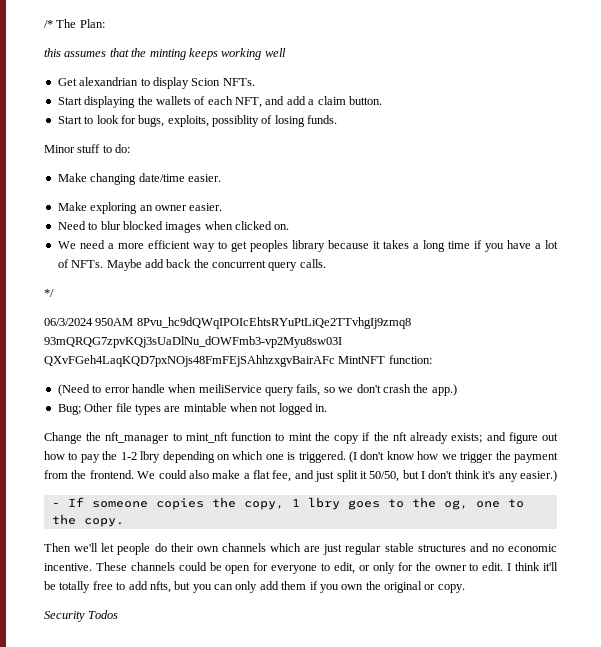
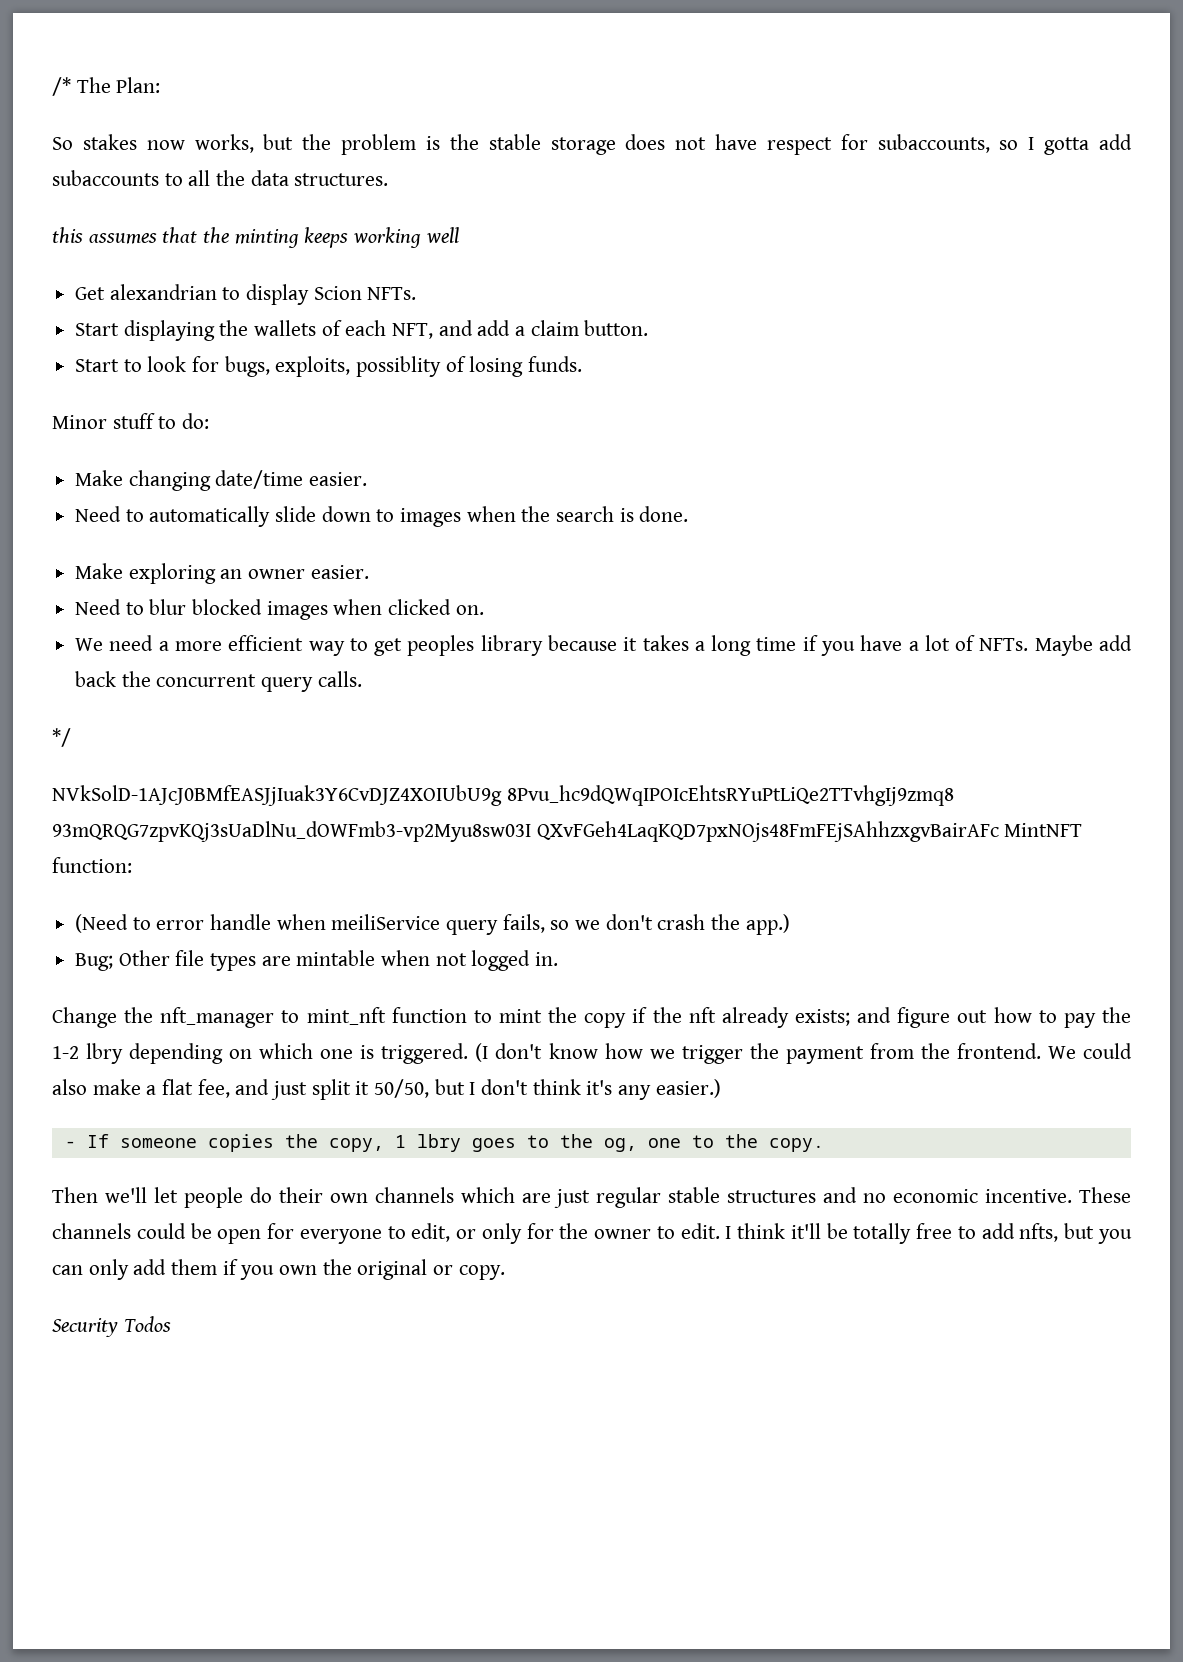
+ So stakes now works, but the problem is the stable storage does not have respect for subaccounts, so I gotta add subaccounts to all the data structures.
+ Need to automatically slide down to images when the search is done.
- 06/3/2024 950AM 8Pvu_hc9dQWqIPOIcEhtsRYuPtLiQe2TTvhgIj9zmq8 93mQRQG7zpvKQj3sUaDlNu_dOWFmb3-vp2Myu8sw03I QXvFGeh4LaqKQD7pxNOjs48FmFEjSAhhzxgvBairAFc MintNFT function:
+ NVkSolD-1AJcJ0BMfEASJjIuak3Y6CvDJZ4XOIUbU9g 8Pvu_hc9dQWqIPOIcEhtsRYuPtLiQe2TTvhgIj9zmq8 93mQRQG7zpvKQj3sUaDlNu_dOWFmb3-vp2Myu8sw03I QXvFGeh4LaqKQD7pxNOjs48FmFEjSAhhzxgvBairAFc MintNFT function:

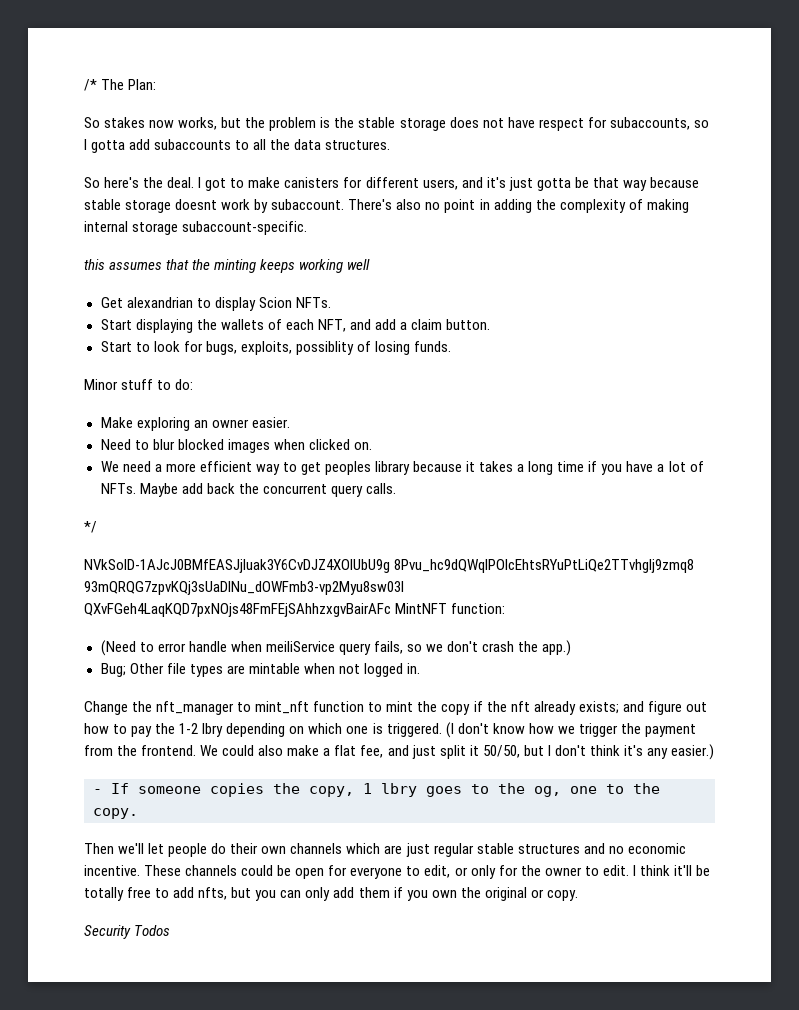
+ So here's the deal. I got to make canisters for different users, and it's just gotta be that way because stable storage doesnt work by subaccount. There's also no point in adding the complexity of making internal storage subaccount-specific.
- Make changing date/time easier.
- Need to automatically slide down to images when the search is done.

